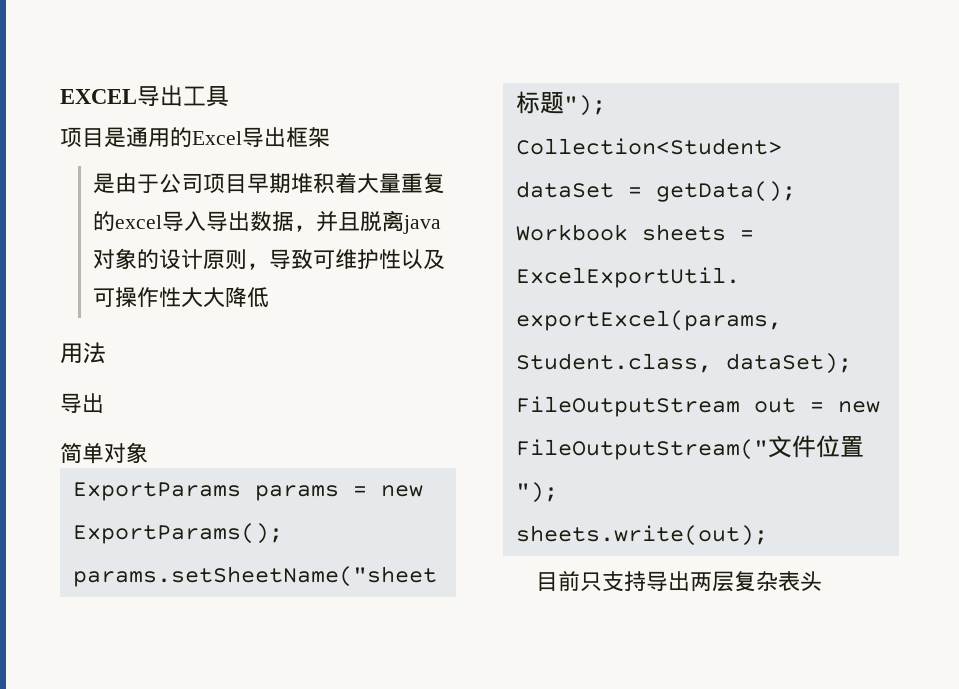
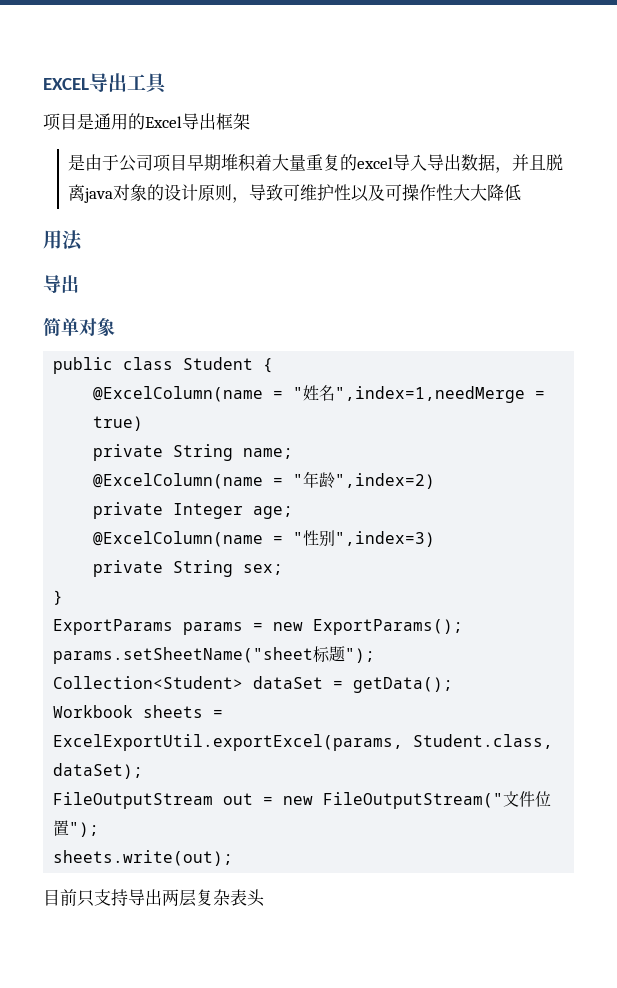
+ public class Student {
+ @ExcelColumn(name = "姓名",index=1,needMerge = true)
+ private String name;
+ @ExcelColumn(name = "年龄",index=2)
+ private Integer age;
+ @ExcelColumn(name = "性别",index=3)
+ private String sex;
+ }

